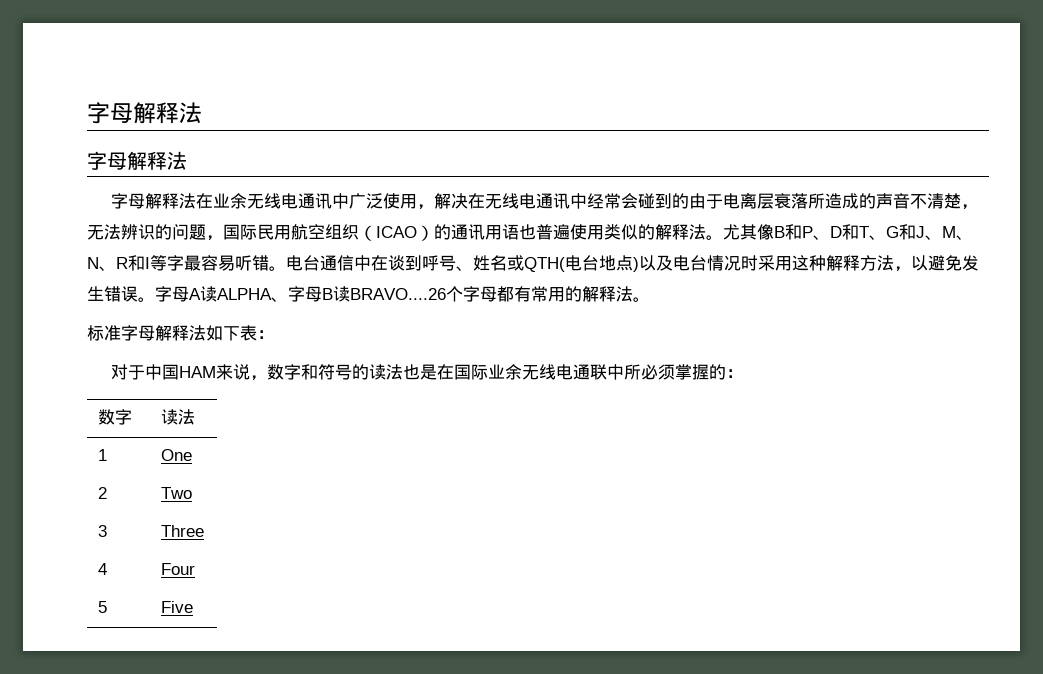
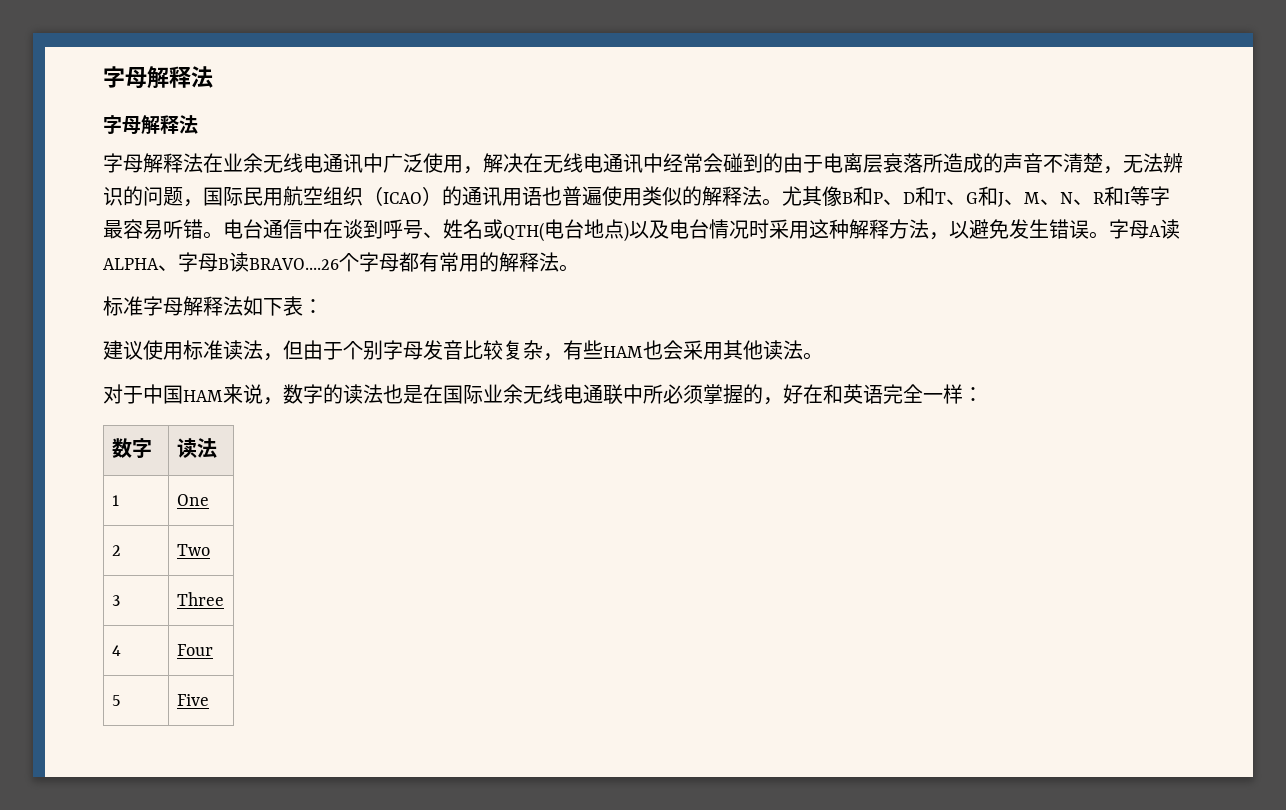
+ 建议使用标准读法，但由于个别字母发音比较复杂，有些HAM也会采用其他读法。
- 对于中国HAM来说，数字和符号的读法也是在国际业余无线电通联中所必须掌握的：
+ 对于中国HAM来说，数字的读法也是在国际业余无线电通联中所必须掌握的，好在和英语完全一样：

